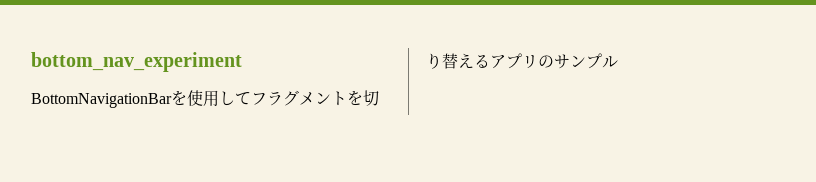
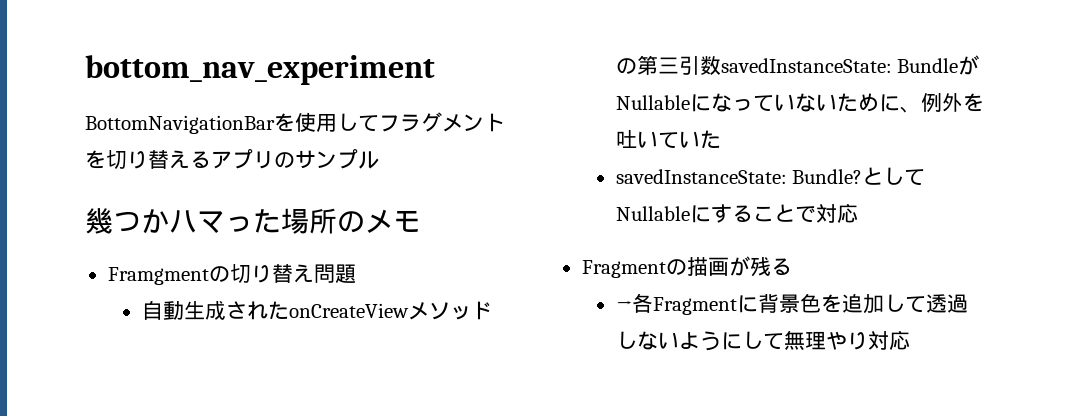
+ 幾つかハマった場所のメモ
+ Framgmentの切り替え問題
+ 自動生成されたonCreateViewメソッドの第三引数savedInstanceState: BundleがNullableになっていないために、例外を吐いていた
+ savedInstanceState: Bundle?としてNullableにすることで対応
+ Fragmentの描画が残る
+ →各Fragmentに背景色を追加して透過しないようにして無理やり対応

